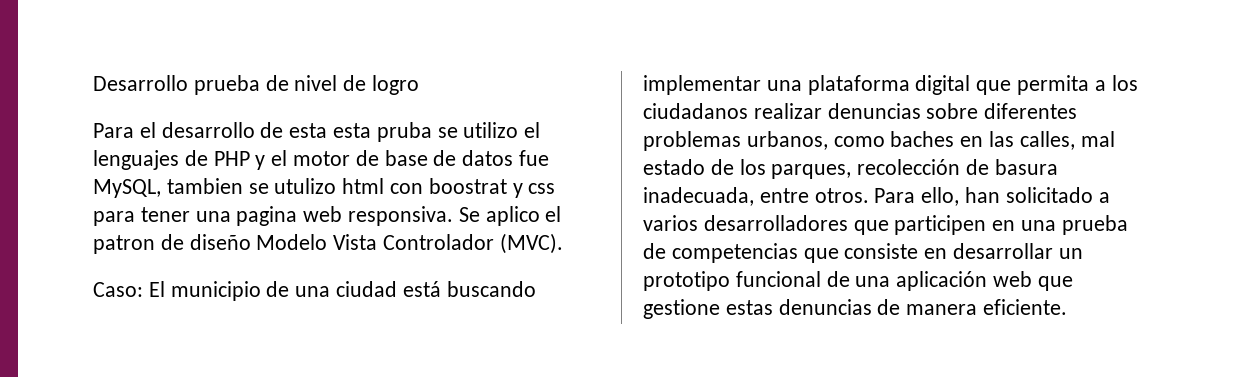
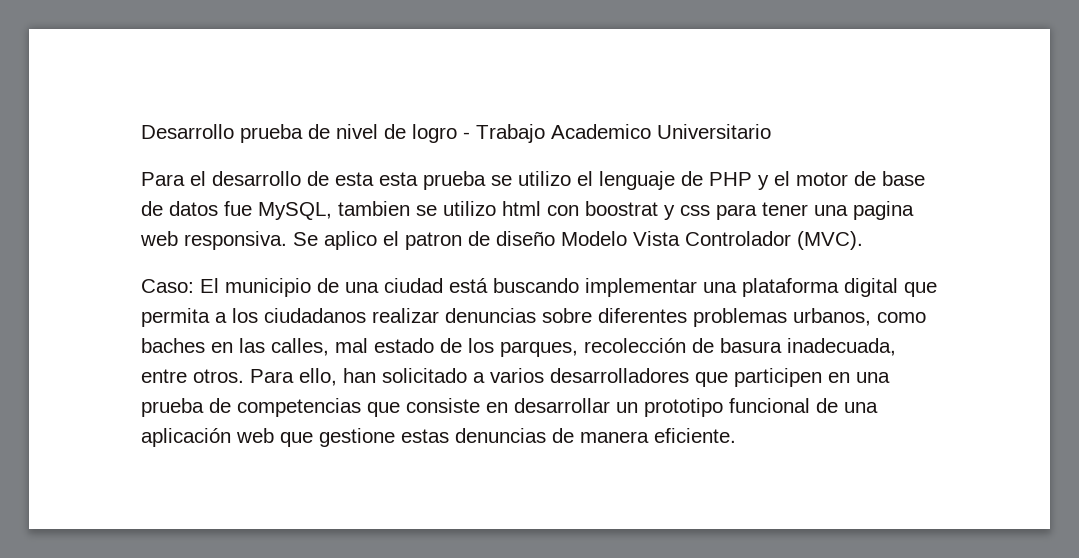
- Desarrollo prueba de nivel de logro
+ Desarrollo prueba de nivel de logro - Trabajo Academico Universitario
- Para el desarrollo de esta esta pruba se utilizo el lenguajes de PHP y el motor de base de datos fue MySQL, tambien se utulizo html con boostrat y css para tener una pagina web responsiva.
+ Para el desarrollo de esta esta prueba se utilizo el lenguaje de PHP y el motor de base de datos fue MySQL, tambien se utilizo html con boostrat y css para tener una pagina web responsiva.

